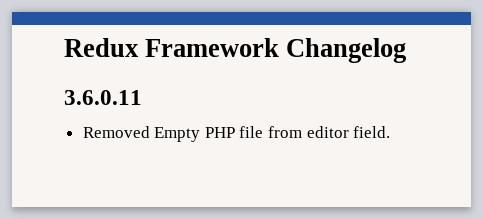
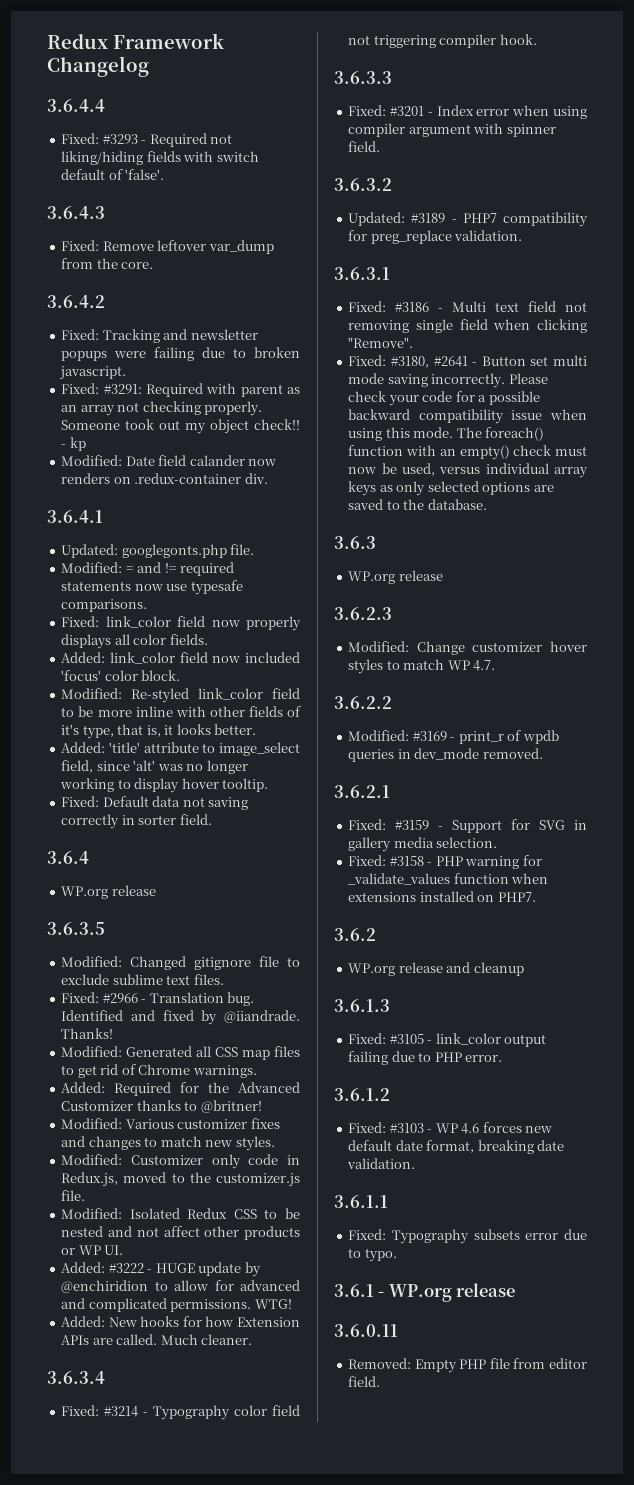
+ 3.6.4.4
+ Fixed: #3293 - Required not liking/hiding fields with switch default of 'false'.
+ 3.6.4.3
+ Fixed: Remove leftover var_dump from the core.
+ 3.6.4.2
+ Fixed: Tracking and newsletter popups were failing due to broken javascript.
+ Fixed: #3291: Required with parent as an array not checking properly. Someone took out my object check!! - kp
+ Modified: Date field calander now renders on .redux-container div.
+ 3.6.4.1
+ Updated: googlegonts.php file.
+ Modified: = and != required statements now use typesafe comparisons.
+ Fixed: link_color field now properly displays all color fields.
+ Added: link_color field now included 'focus' color block.
+ Modified: Re-styled link_color field to be more inline with other fields of it's type, that is, it looks better.
+ Added: 'title' attribute to image_select field, since 'alt' was no longer working to display hover tooltip.
+ Fixed: Default data not saving correctly in sorter field.
+ 3.6.4
+ WP.org release
+ 3.6.3.5
+ Modified: Changed gitignore file to exclude sublime text files.
+ Fixed: #2966 - Translation bug. Identified and fixed by @iiandrade. Thanks!
+ Modified: Generated all CSS map files to get rid of Chrome warnings.
+ Added: Required for the Advanced Customizer thanks to @britner!
+ Modified: Various customizer fixes and changes to match new styles.
+ Modified: Customizer only code in Redux.js, moved to the customizer.js file.
+ Modified: Isolated Redux CSS to be nested and not affect other products or WP UI.
+ Added: #3222 - HUGE update by @enchiridion to allow for advanced and complicated permissions. WTG!
+ Added: New hooks for how Extension APIs are called. Much cleaner.
+ 3.6.3.4
+ Fixed: #3214 - Typography color field not triggering compiler hook.
+ 3.6.3.3
+ Fixed: #3201 - Index error when using compiler argument with spinner field.
+ 3.6.3.2
+ Updated: #3189 - PHP7 compatibility for preg_replace validation.
+ 3.6.3.1
+ Fixed: #3186 - Multi text field not removing single field when clicking "Remove".
+ Fixed: #3180, #2641 - Button set multi mode saving incorrectly. Please check your code for a possible backward compatibility issue when using this mode. The foreach() function with an empty() check must now be used, versus individual array keys as only selected options are saved to the database.
+ 3.6.3
+ WP.org release
+ 3.6.2.3
+ Modified: Change customizer hover styles to match WP 4.7.
+ 3.6.2.2
+ Modified: #3169 - print_r of wpdb queries in dev_mode removed.
+ 3.6.2.1
+ Fixed: #3159 - Support for SVG in gallery media selection.
+ Fixed: #3158 - PHP warning for _validate_values function when extensions installed on PHP7.
+ 3.6.2
+ WP.org release and cleanup
+ 3.6.1.3
+ Fixed: #3105 - link_color output failing due to PHP error.
+ 3.6.1.2
+ Fixed: #3103 - WP 4.6 forces new default date format, breaking date validation.
+ 3.6.1.1
+ Fixed: Typography subsets error due to typo.
+ 3.6.1 - WP.org release
- Removed Empty PHP file from editor field.
+ Removed: Empty PHP file from editor field.

